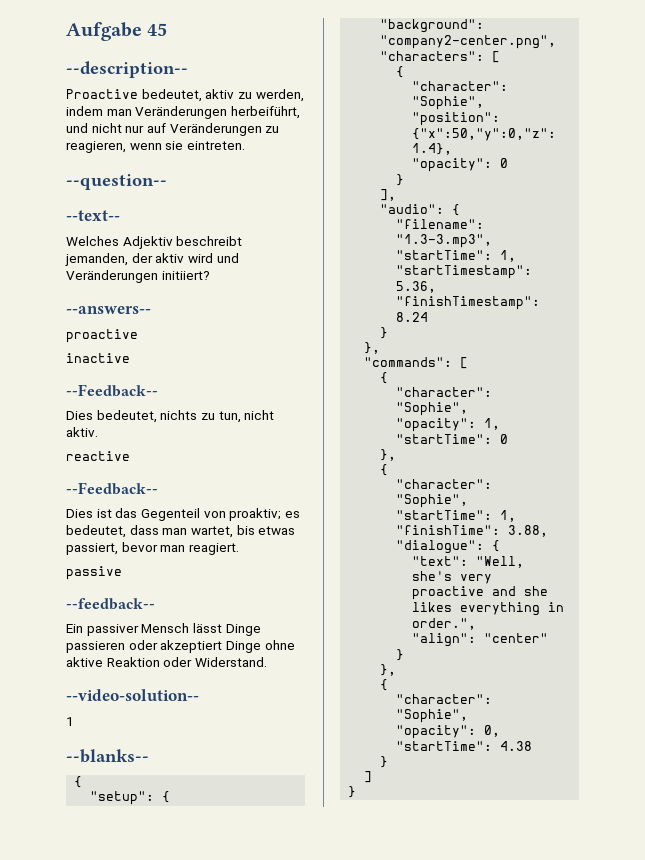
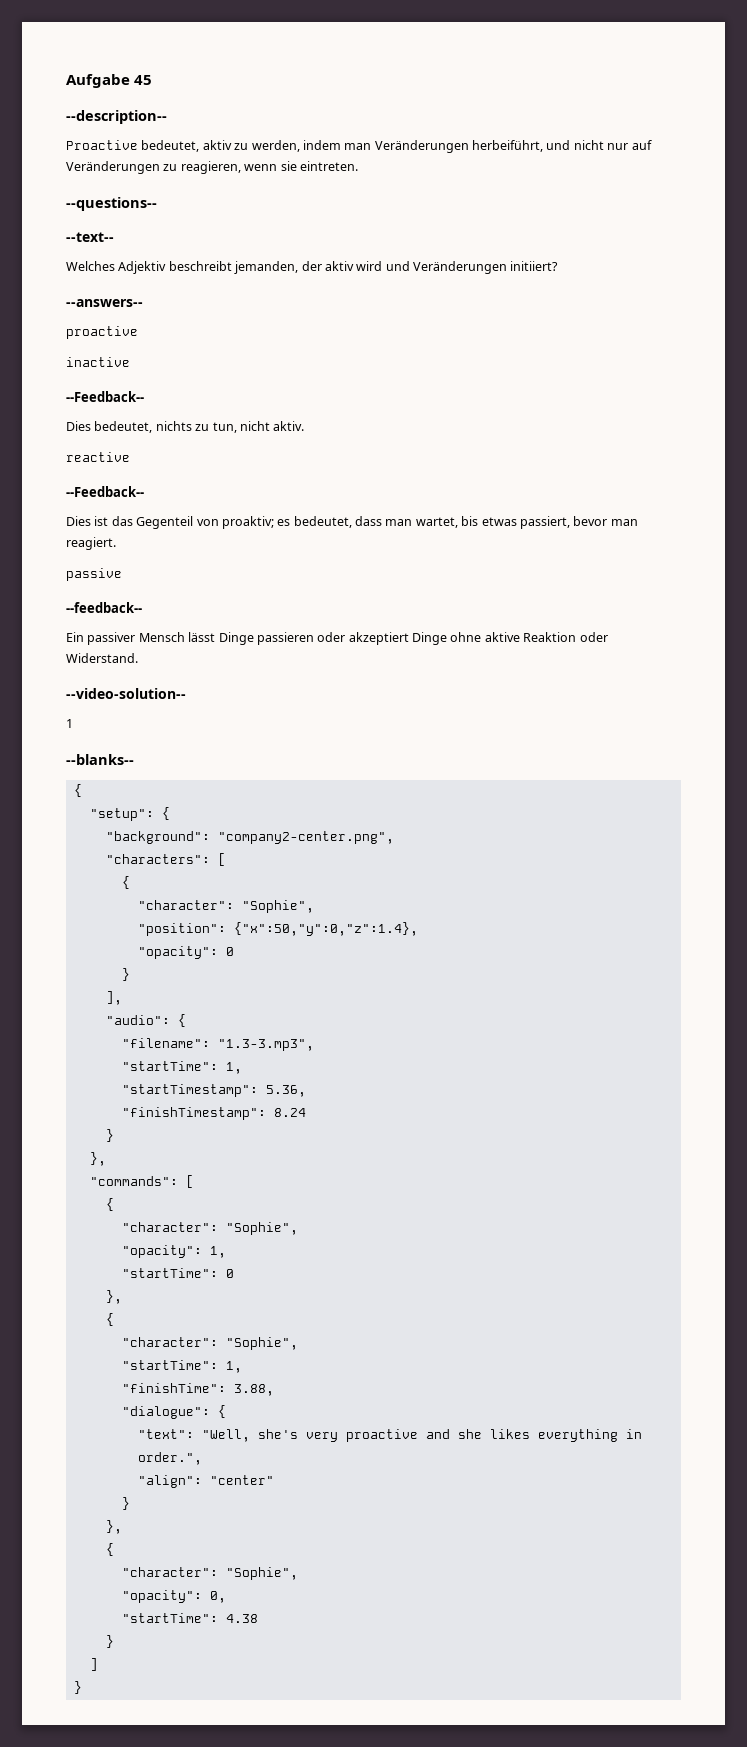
- --question--
+ --questions--

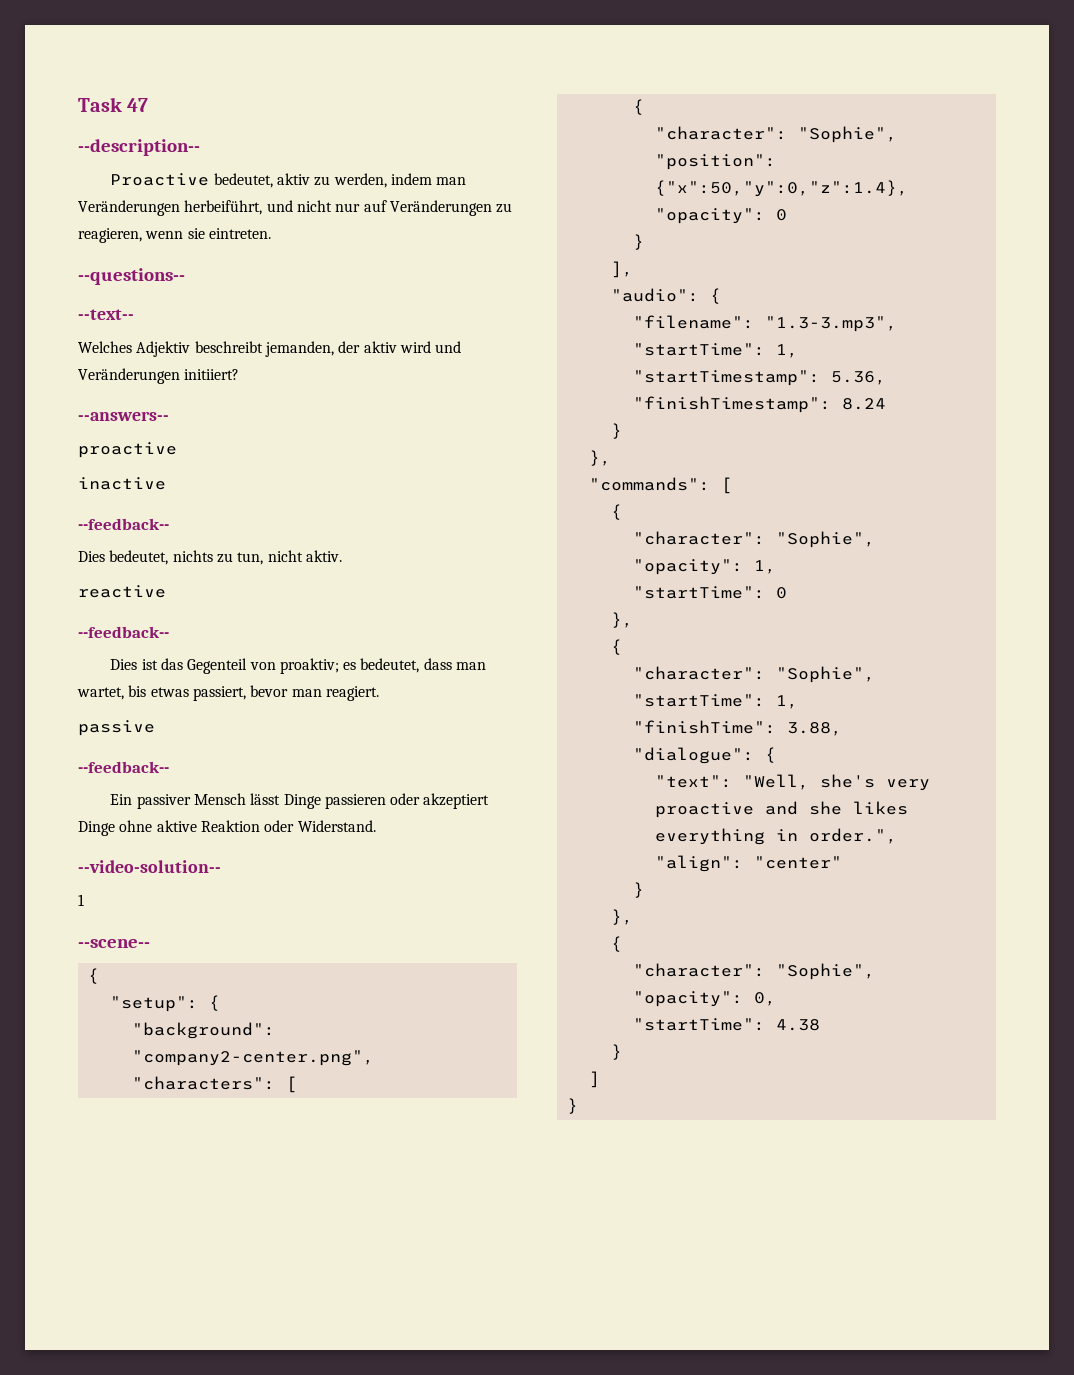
- Aufgabe 45
+ Task 47
  inactive
- --Feedback--
+ --feedback--
  reactive
- --Feedback--
+ --feedback--
- --blanks--
+ --scene--

